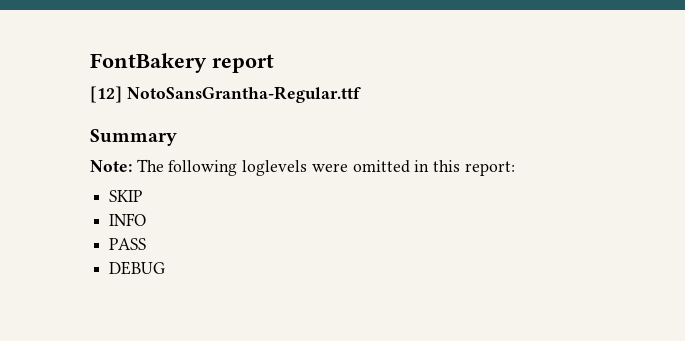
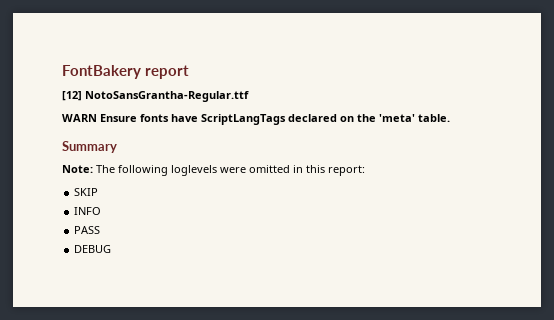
+ WARN Ensure fonts have ScriptLangTags declared on the 'meta' table.

